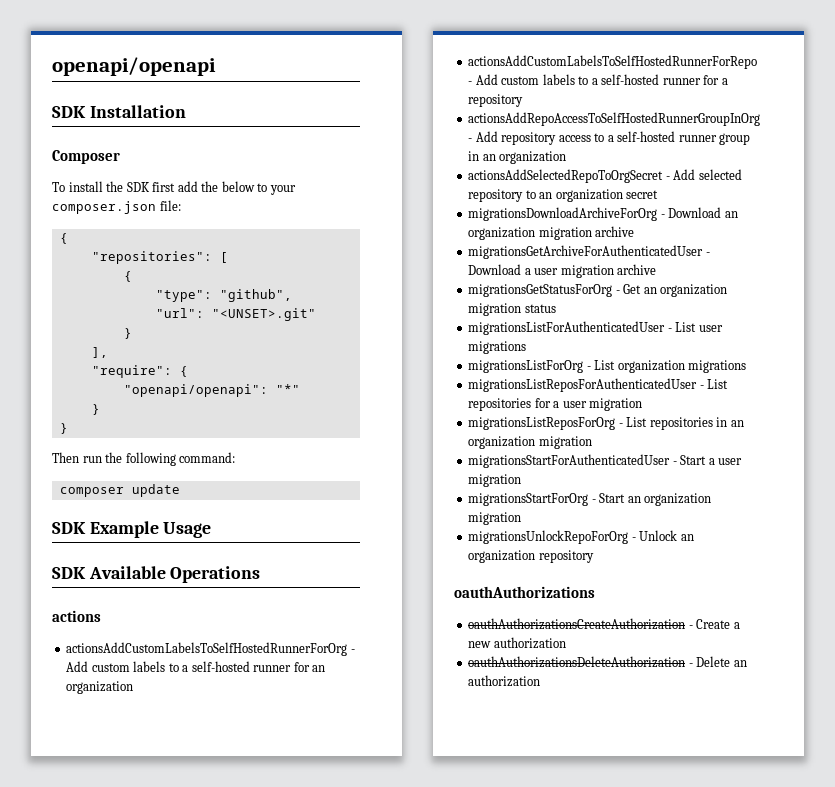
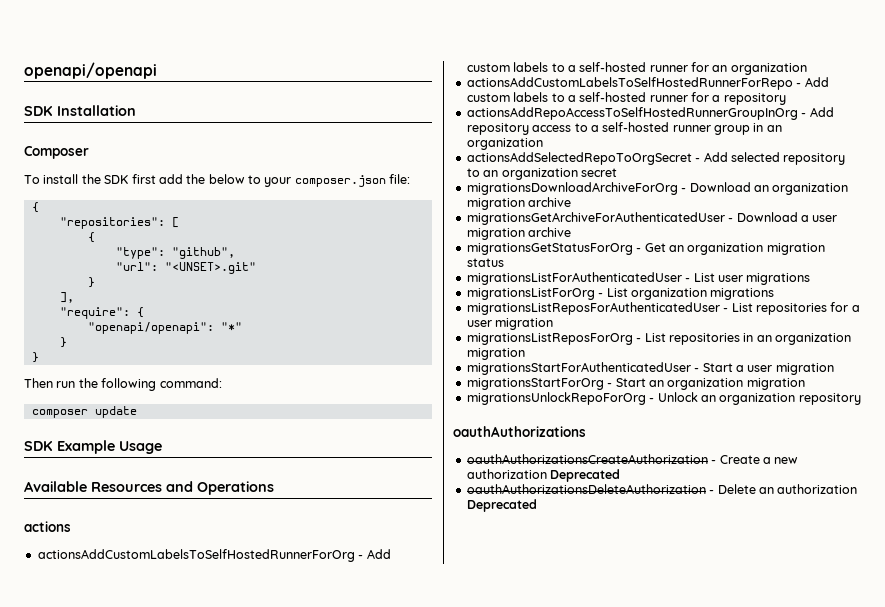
- SDK Available Operations
+ Available Resources and Operations
- oauthAuthorizationsCreateAuthorization - Create a new authorization
+ oauthAuthorizationsCreateAuthorization - Create a new authorization Deprecated
- oauthAuthorizationsDeleteAuthorization - Delete an authorization
+ oauthAuthorizationsDeleteAuthorization - Delete an authorization Deprecated

